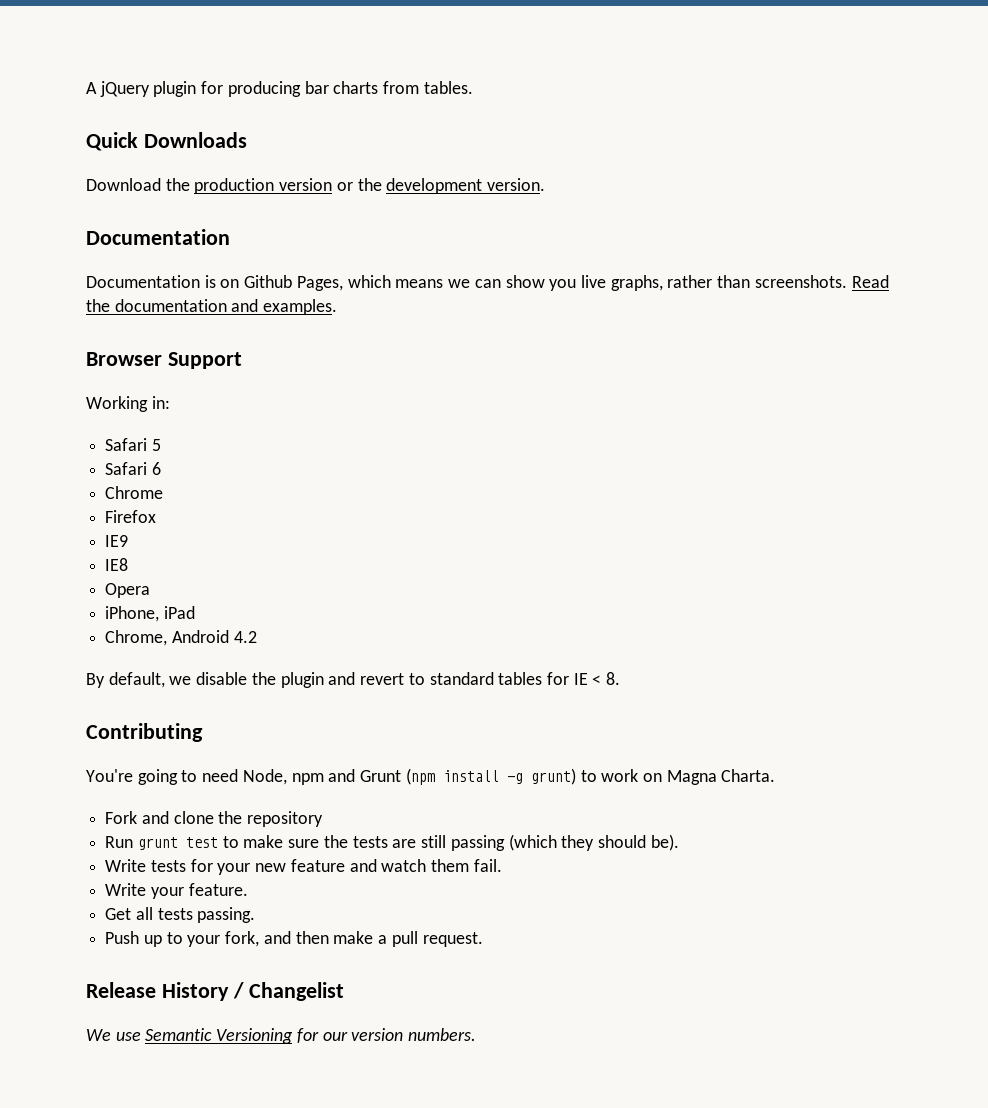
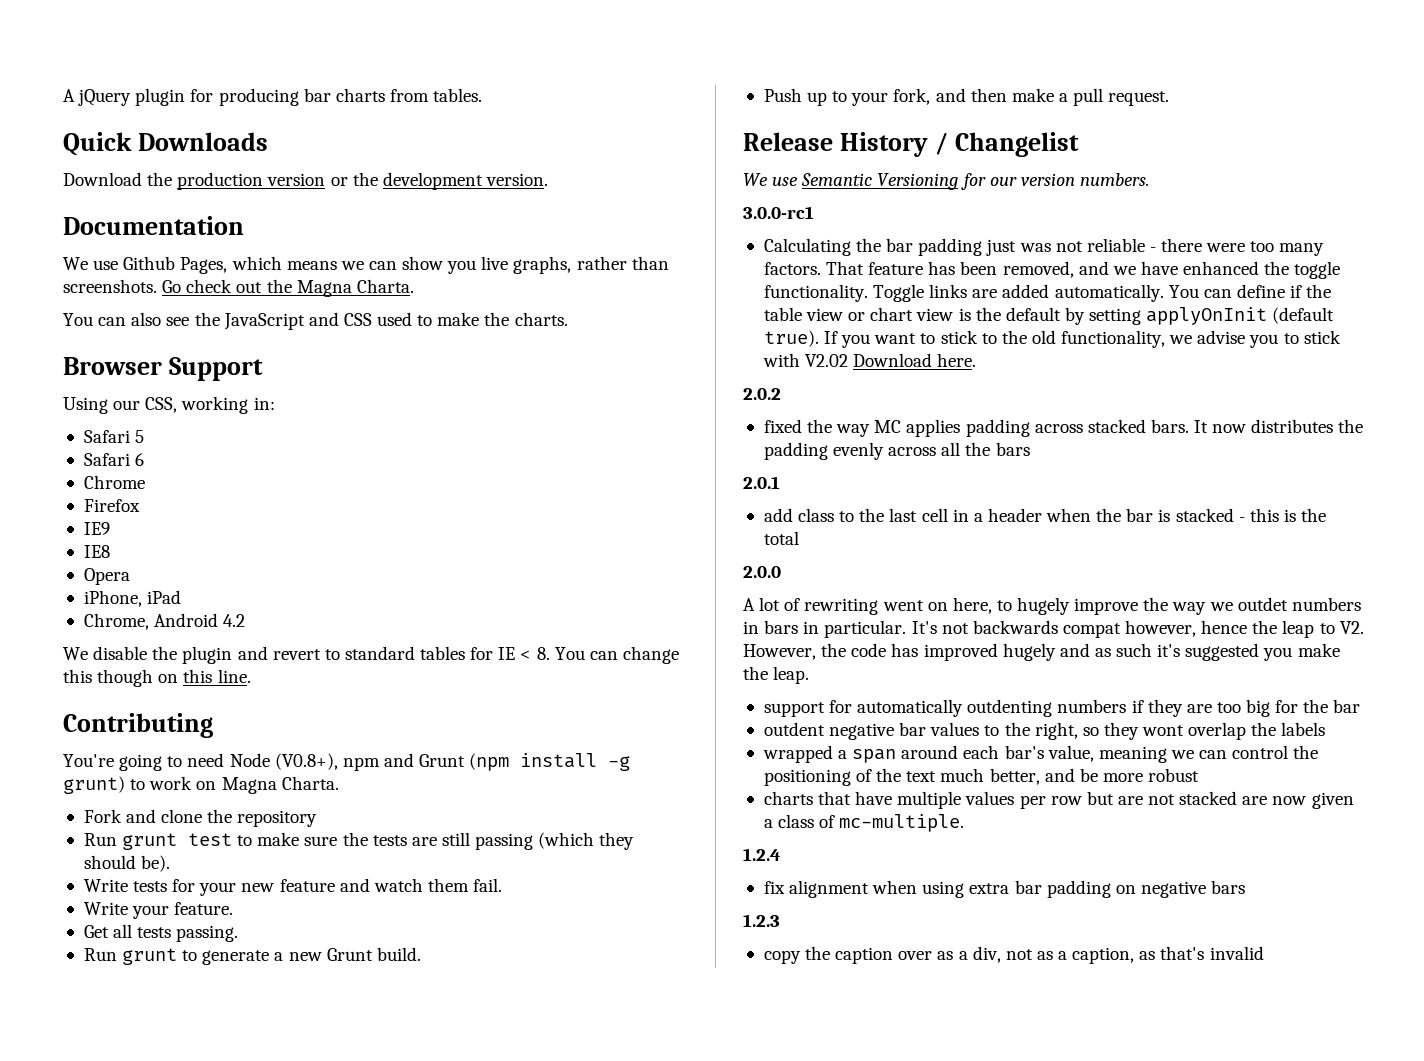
- Documentation is on Github Pages, which means we can show you live graphs, rather than screenshots.
+ We use Github Pages, which means we can show you live graphs, rather than screenshots.
- Read the documentation and examples.
+ Go check out the Magna Charta.
+ You can also see the JavaScript and CSS used to make the charts.
  Browser Support
- Working in:
+ Using our CSS, working in:
- By default, we disable the plugin and revert to standard tables for IE < 8.
+ We disable the plugin and revert to standard tables for IE < 8. You can change this though on this line.
- You're going to need Node, npm and Grunt (npm install -g grunt) to work on Magna Charta.
+ You're going to need Node (V0.8+), npm and Grunt (npm install -g grunt) to work on Magna Charta.
+ Run grunt to generate a new Grunt build.
+ 3.0.0-rc1
+ Calculating the bar padding just was not reliable - there were too many factors. That feature has been removed, and we have enhanced the toggle functionality. Toggle links are added automatically. You can define if the table view or chart view is the default by setting applyOnInit (default true). If you want to stick to the old functionality, we advise you to stick with V2.02 Download here.
+ 2.0.2
+ fixed the way MC applies padding across stacked bars. It now distributes the padding evenly across all the bars
+ 2.0.1
+ add class to the last cell in a header when the bar is stacked - this is the total
+ 2.0.0
+ A lot of rewriting went on here, to hugely improve the way we outdet numbers in bars in particular. It's not backwards compat however, hence the leap to V2. However, the code has improved hugely and as such it's suggested you make the leap.
+ support for automatically outdenting numbers if they are too big for the bar
+ outdent negative bar values to the right, so they wont overlap the labels
+ wrapped a span around each bar's value, meaning we can control the positioning of the text much better, and be more robust
+ charts that have multiple values per row but are not stacked are now given a class of mc-multiple.
+ 1.2.4
+ fix alignment when using extra bar padding on negative bars
+ 1.2.3
+ copy the caption over as a div, not as a caption, as that's invalid

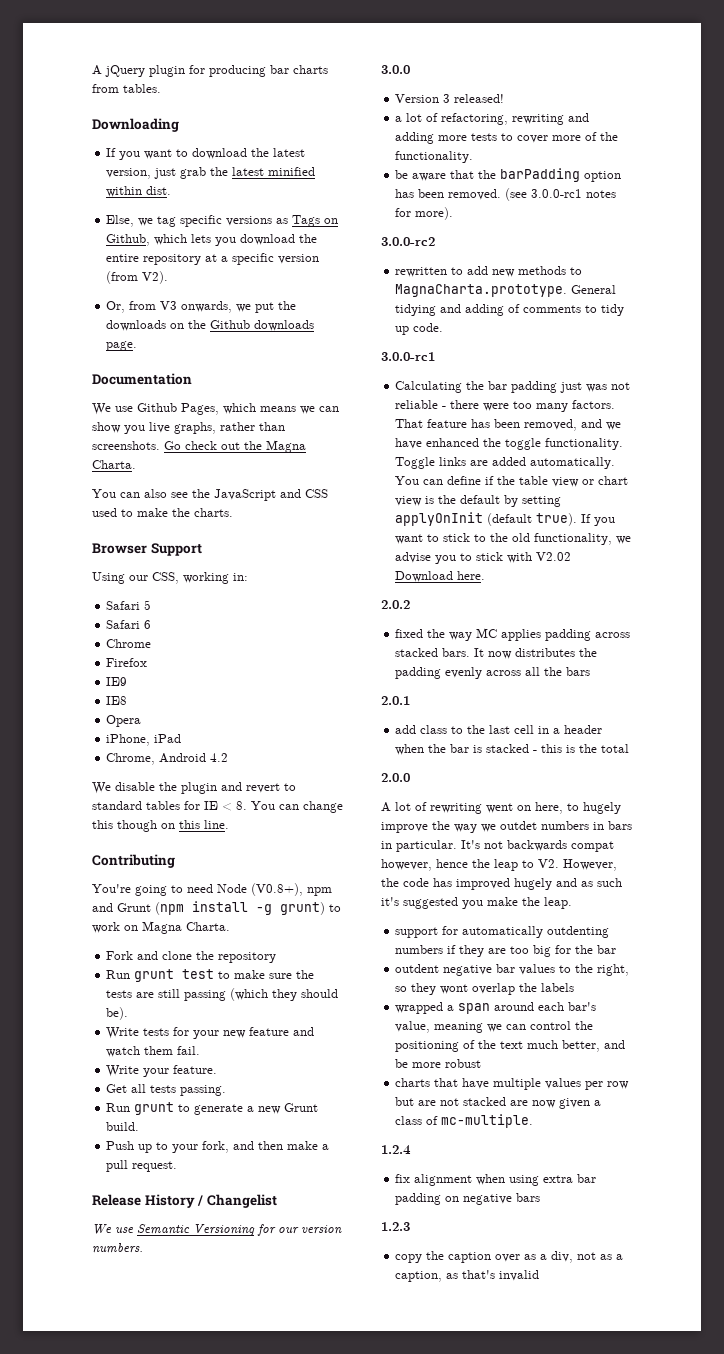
- Quick Downloads
- Download the production version or the development version.
+ Downloading
+ If you want to download the latest version, just grab the latest minified within dist.
+ Else, we tag specific versions as Tags on Github, which lets you download the entire repository at a specific version (from V2).
+ Or, from V3 onwards, we put the downloads on the Github downloads page.
+ 3.0.0
+ Version 3 released!
+ a lot of refactoring, rewriting and adding more tests to cover more of the functionality.
+ be aware that the barPadding option has been removed. (see 3.0.0-rc1 notes for more).
+ 3.0.0-rc2
+ rewritten to add new methods to MagnaCharta.prototype. General tidying and adding of comments to tidy up code.

